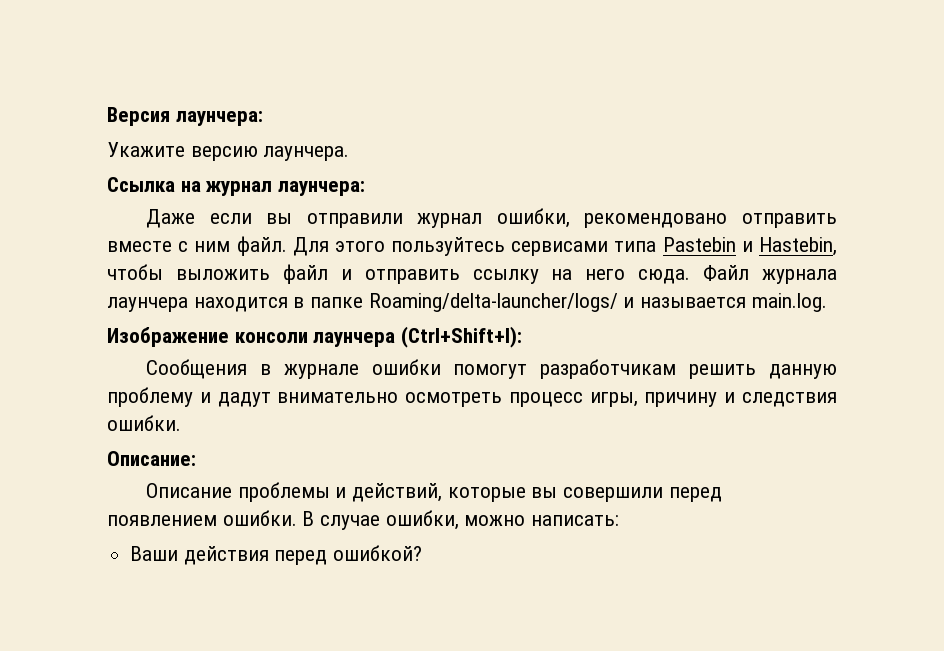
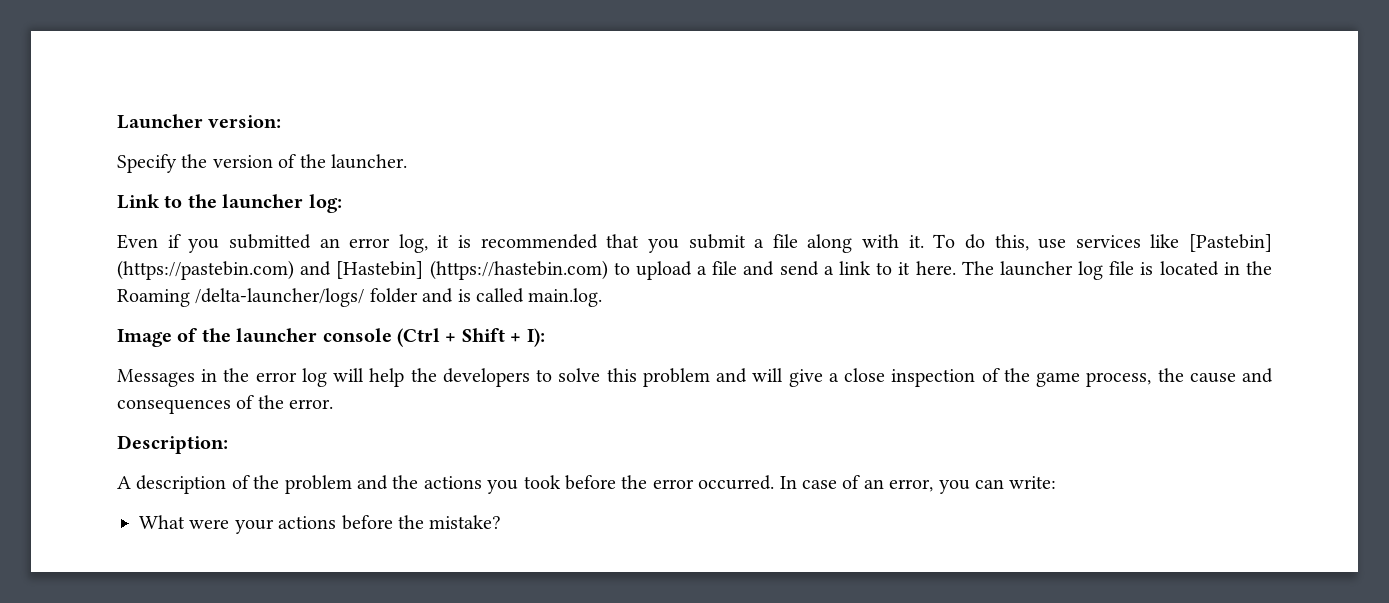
- Версия лаунчера:
- Укажите версию лаунчера.
- Ссылка на журнал лаунчера:
- Даже если вы отправили журнал ошибки, рекомендовано отправить вместе с ним файл. Для этого пользуйтесь сервисами типа Pastebin и Hastebin, чтобы выложить файл и отправить ссылку на него сюда. Файл журнала лаунчера находится в папке Roaming/delta-launcher/logs/ и называется main.log.
- Изображение консоли лаунчера (Ctrl+Shift+I):
- Сообщения в журнале ошибки помогут разработчикам решить данную проблему и дадут внимательно осмотреть процесс игры, причину и следствия ошибки.
- Описание:
- Описание проблемы и действий, которые вы совершили перед появлением ошибки. В случае ошибки, можно написать:
- Ваши действия перед ошибкой?
+ Launcher version:
+ Specify the version of the launcher.
+ Link to the launcher log:
+ Even if you submitted an error log, it is recommended that you submit a file along with it. To do this, use services like [Pastebin] (https://pastebin.com) and [Hastebin] (https://hastebin.com) to upload a file and send a link to it here. The launcher log file is located in the Roaming /delta-launcher/logs/ folder and is called main.log.
+ Image of the launcher console (Ctrl + Shift + I):
+ Messages in the error log will help the developers to solve this problem and will give a close inspection of the game process, the cause and consequences of the error.
+ Description:
+ A description of the problem and the actions you took before the error occurred. In case of an error, you can write:
+ What were your actions before the mistake?

